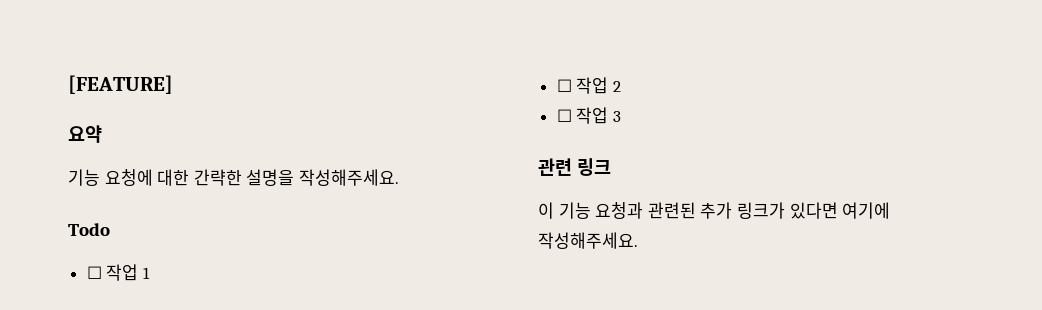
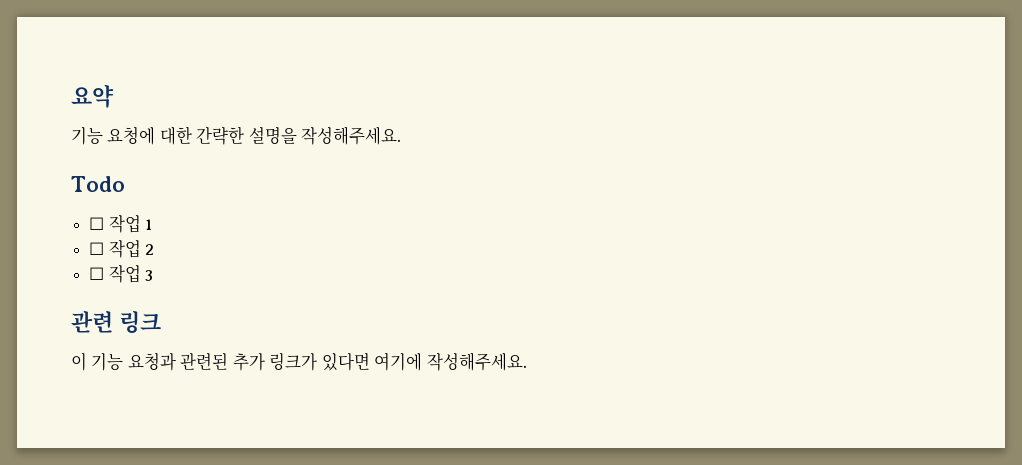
- [FEATURE]

